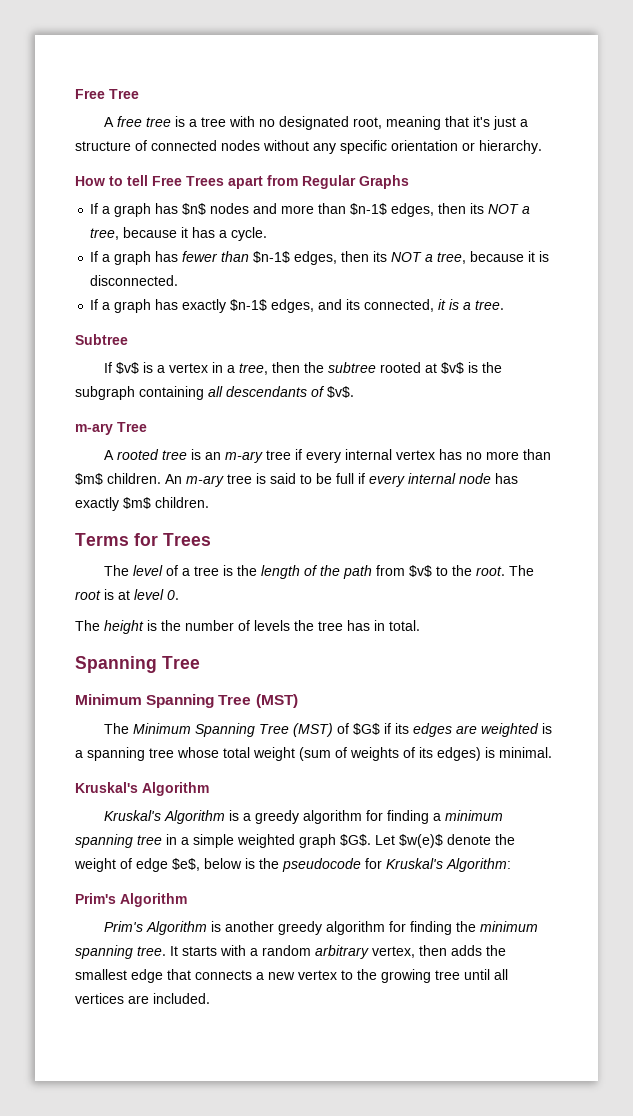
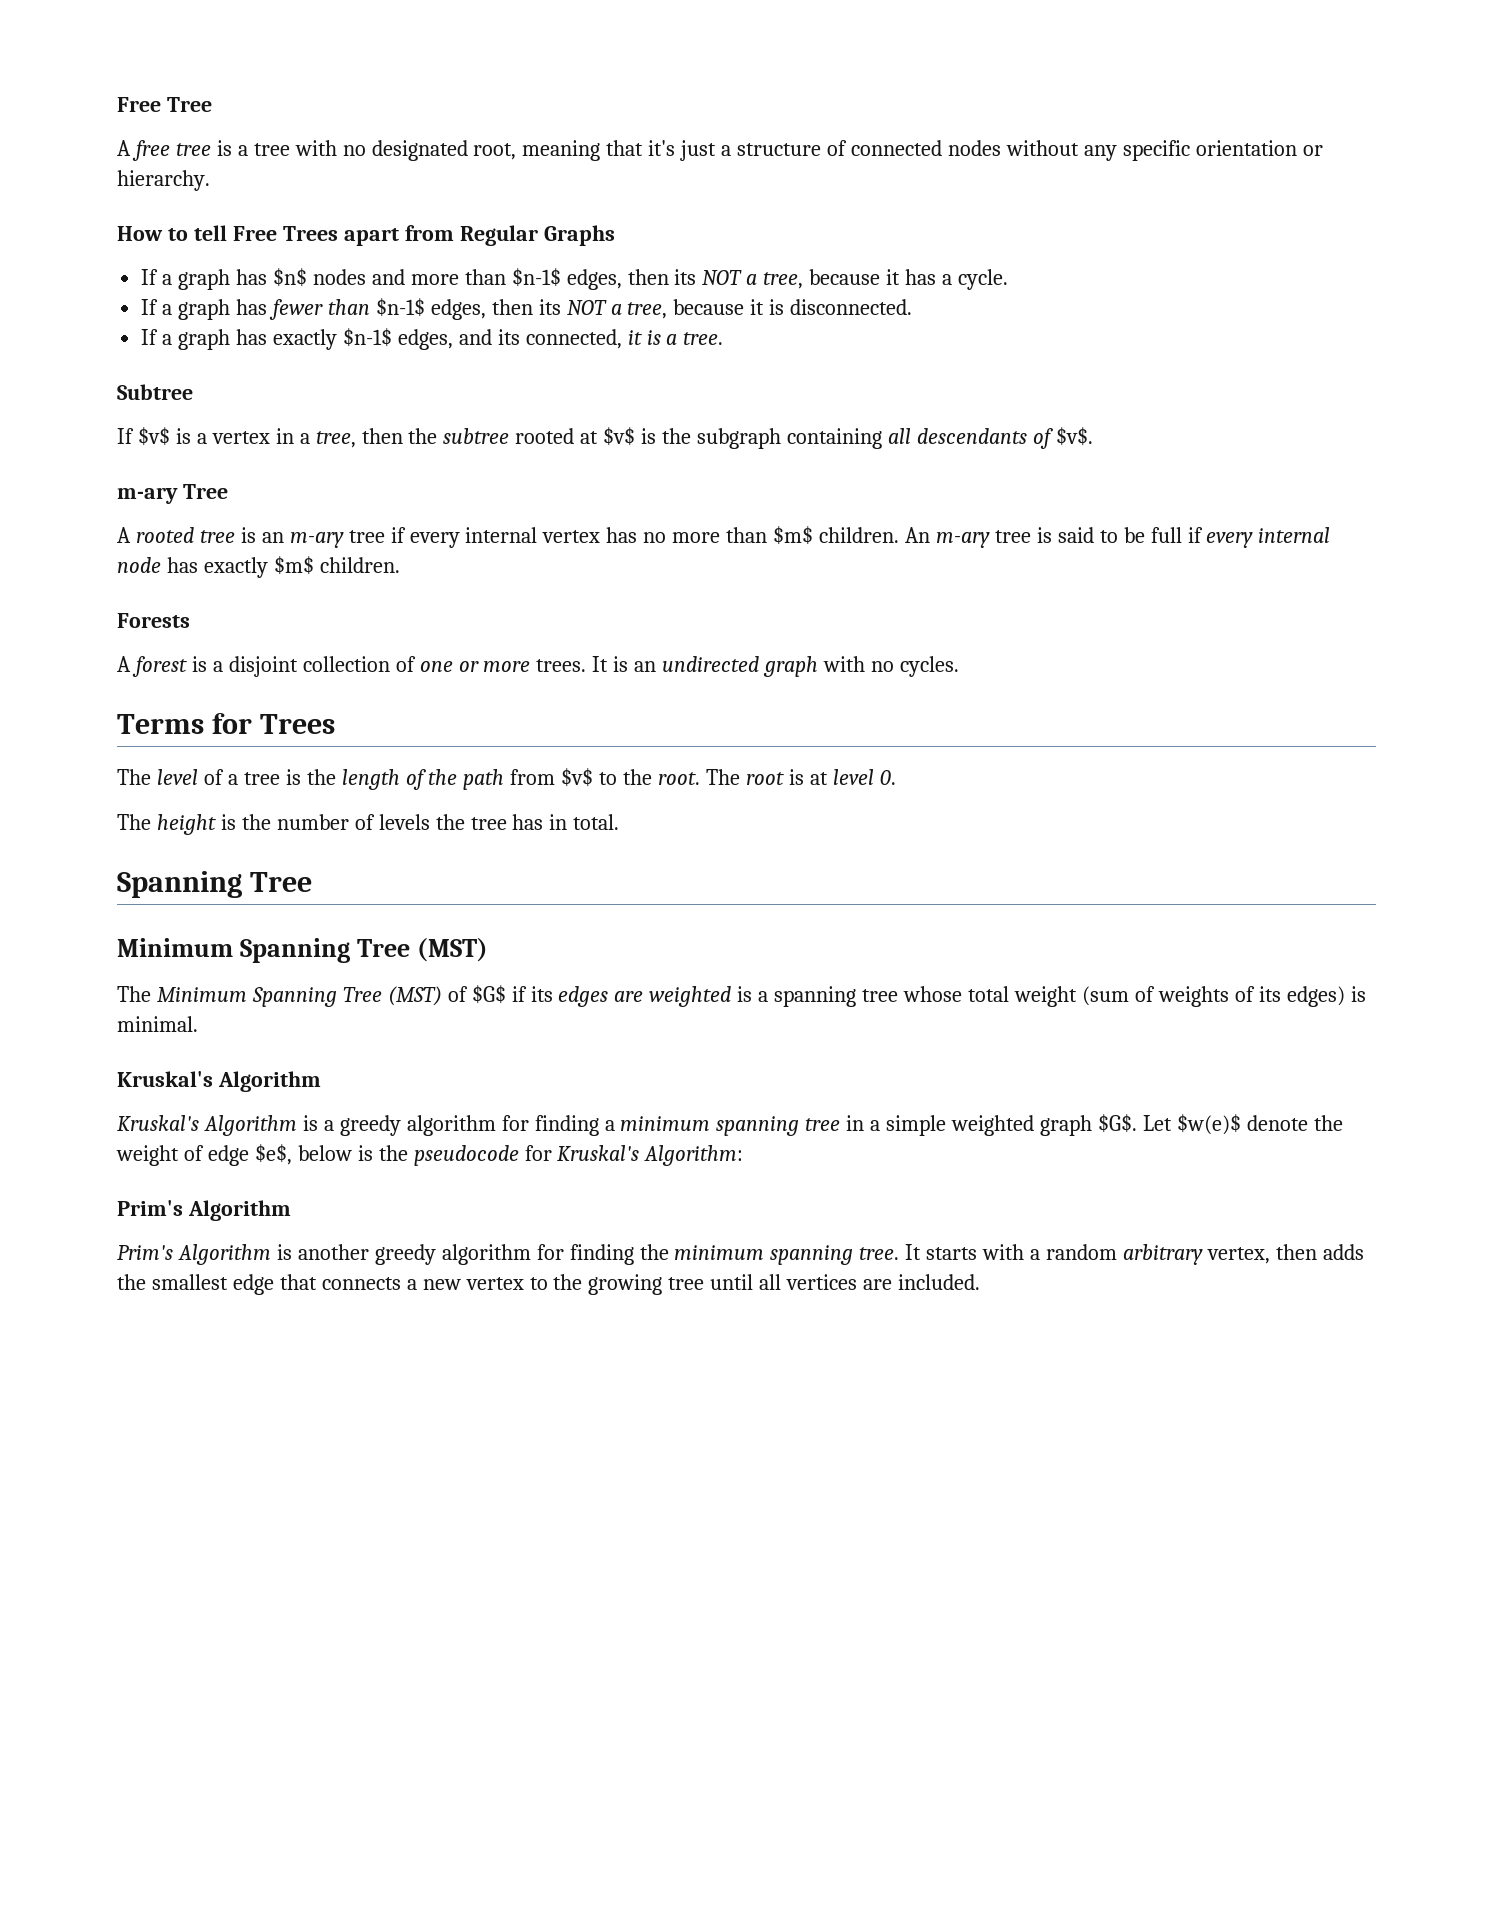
+ Forests
+ A forest is a disjoint collection of one or more trees. It is an undirected graph with no cycles.

